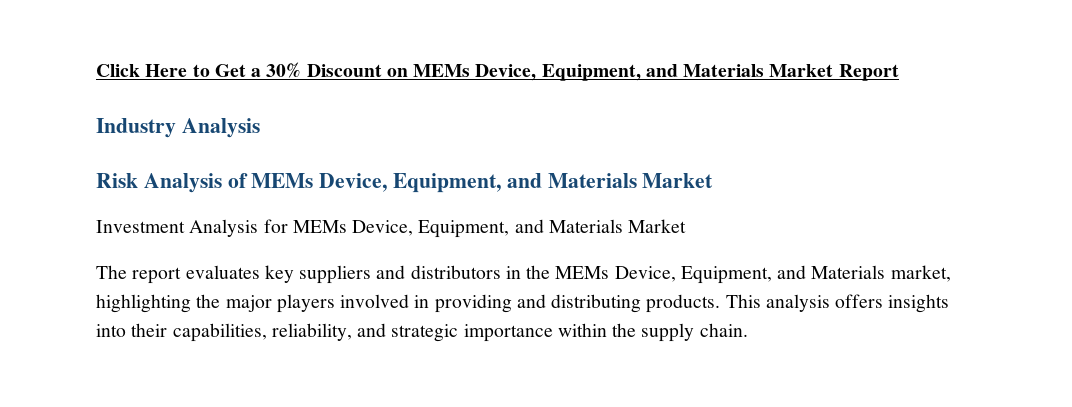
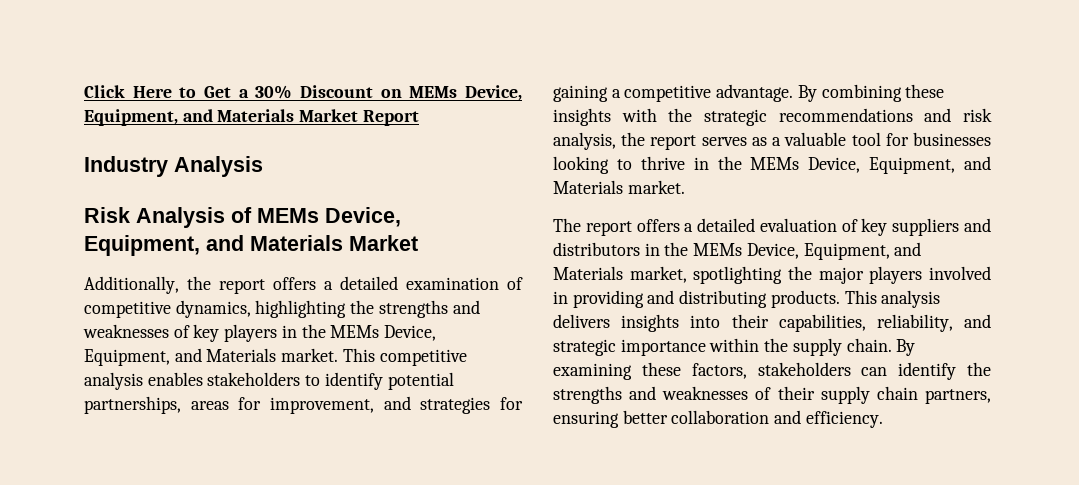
- Investment Analysis for MEMs Device, Equipment, and Materials Market
- The report evaluates key suppliers and distributors in the MEMs Device, Equipment, and Materials market, highlighting the major players involved in providing and distributing products.
+ Additionally, the report offers a detailed examination of competitive dynamics, highlighting the strengths and weaknesses of key players in the MEMs Device, Equipment, and Materials market. This competitive analysis enables stakeholders to identify potential partnerships, areas for improvement, and strategies for gaining a competitive advantage. By combining these insights with the strategic recommendations and risk analysis, the report serves as a valuable tool for businesses looking to thrive in the MEMs Device, Equipment, and Materials market.
+ The report offers a detailed evaluation of key suppliers and distributors in the MEMs Device, Equipment, and Materials market, spotlighting the major players involved in providing and distributing products.
- This analysis offers insights into their capabilities, reliability, and strategic importance within the supply chain.
+ This analysis delivers insights into their capabilities, reliability, and strategic importance within the supply chain.
+ By examining these factors, stakeholders can identify the strengths and weaknesses of their supply chain partners, ensuring better collaboration and efficiency.

